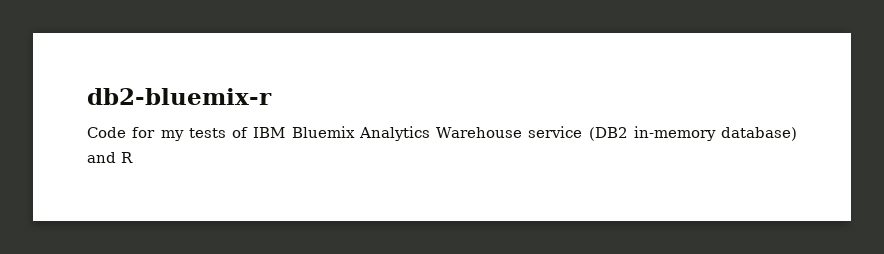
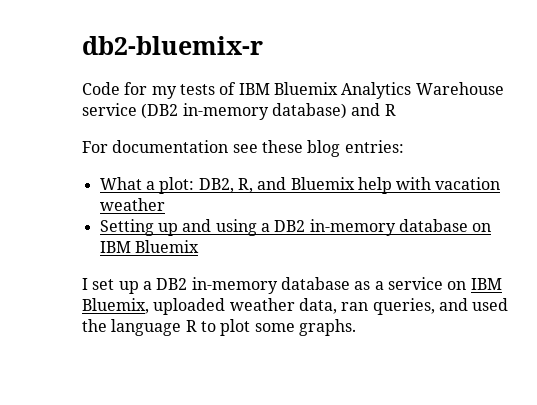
+ For documentation see these blog entries:
+ What a plot: DB2, R, and Bluemix help with vacation weather
+ Setting up and using a DB2 in-memory database on IBM Bluemix
+ I set up a DB2 in-memory database as a service on IBM Bluemix, uploaded weather data, ran queries, and used the language R to plot some graphs.

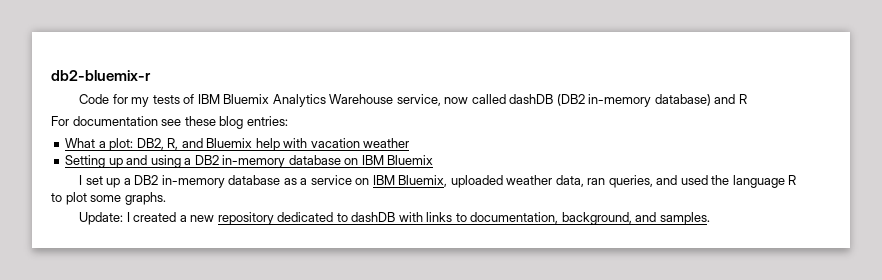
- Code for my tests of IBM Bluemix Analytics Warehouse service (DB2 in-memory database) and R
+ Code for my tests of IBM Bluemix Analytics Warehouse service, now called dashDB (DB2 in-memory database) and R
+ Update: I created a new repository dedicated to dashDB with links to documentation, background, and samples.

